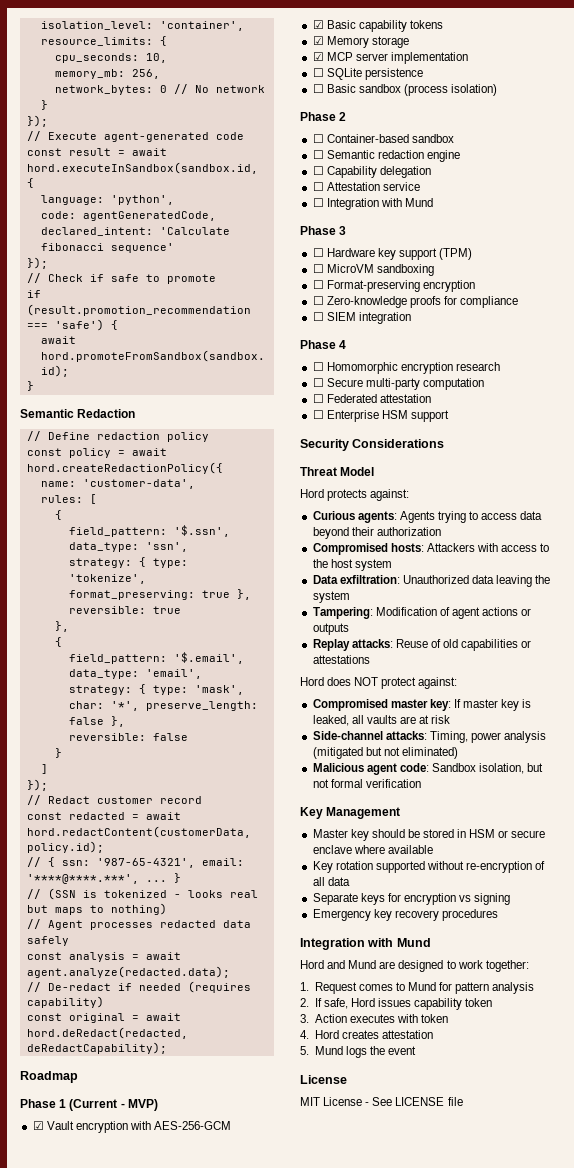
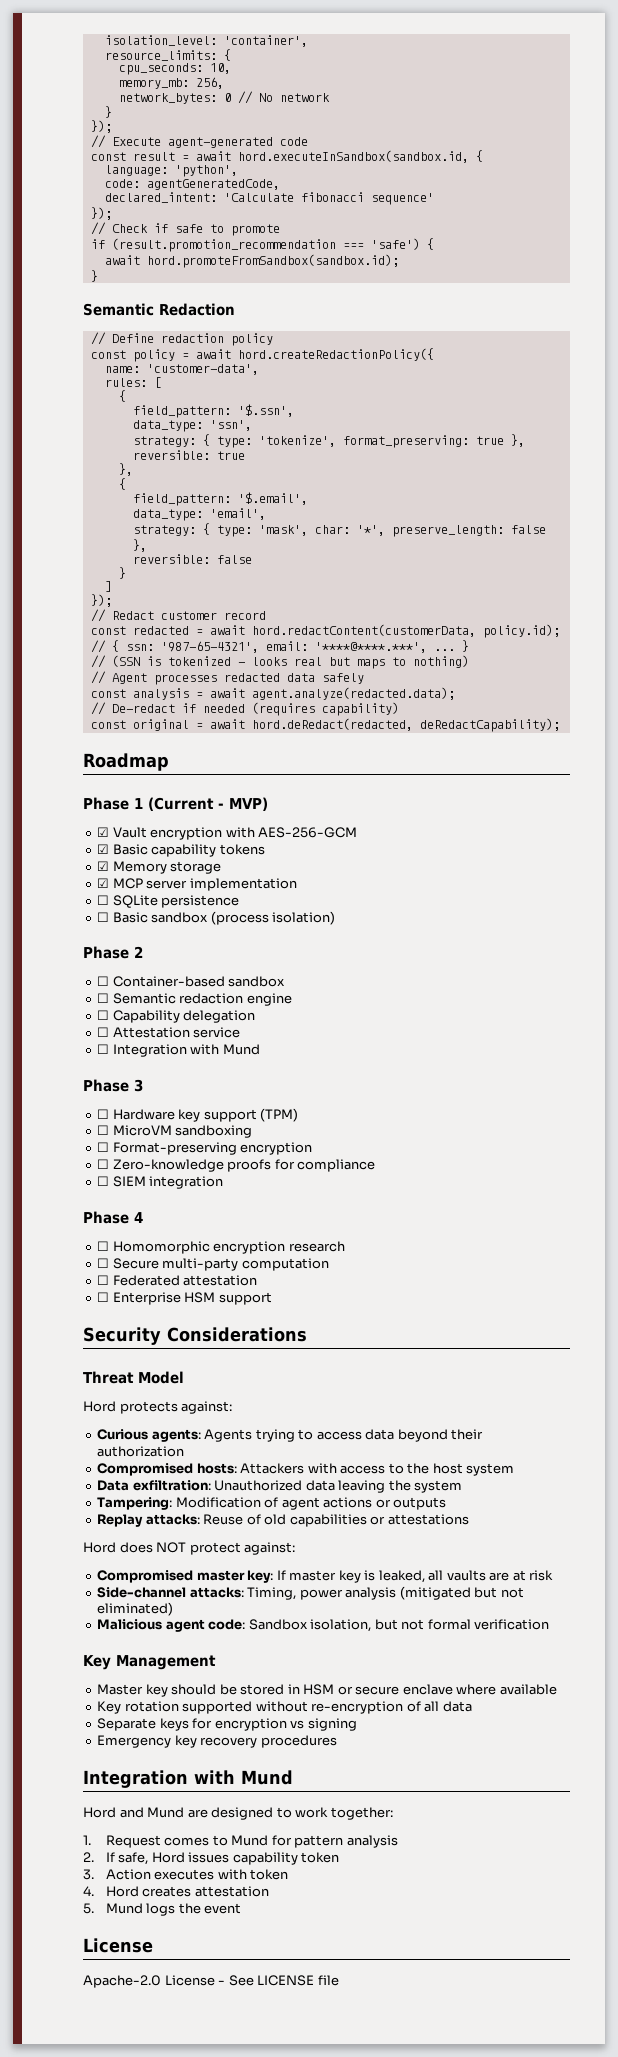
- MIT License - See LICENSE file
+ Apache-2.0 License - See LICENSE file

